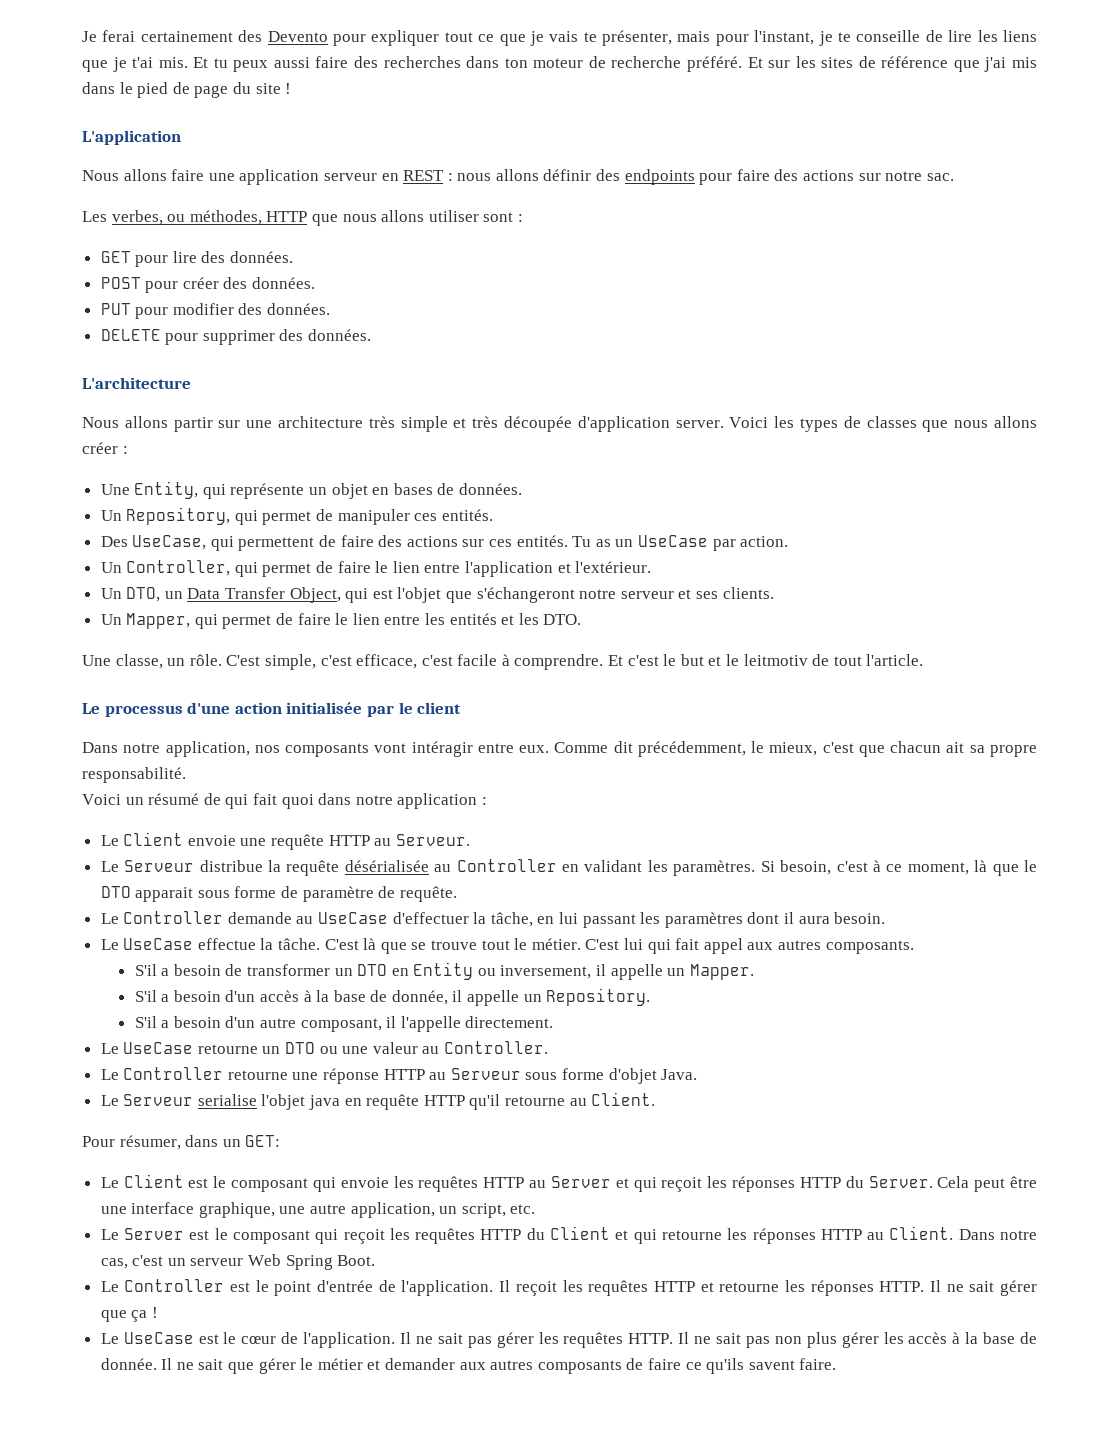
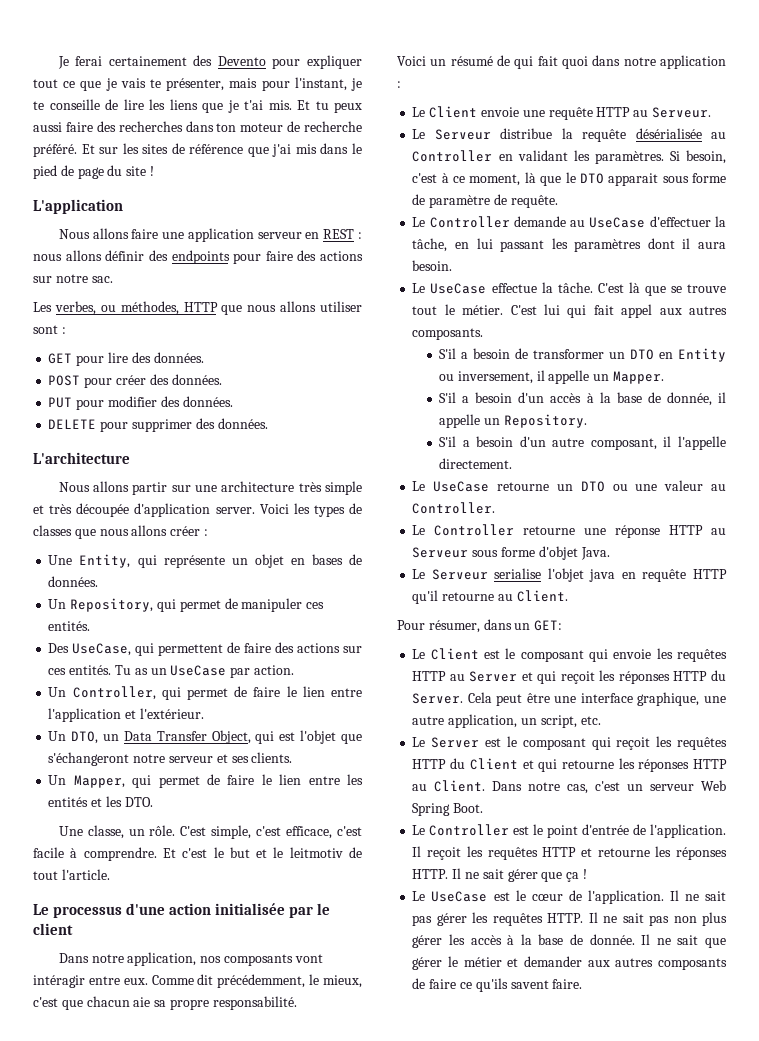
- Comme dit précédemment, le mieux, c'est que chacun ait sa propre responsabilité.
+ Comme dit précédemment, le mieux, c'est que chacun aie sa propre responsabilité.

